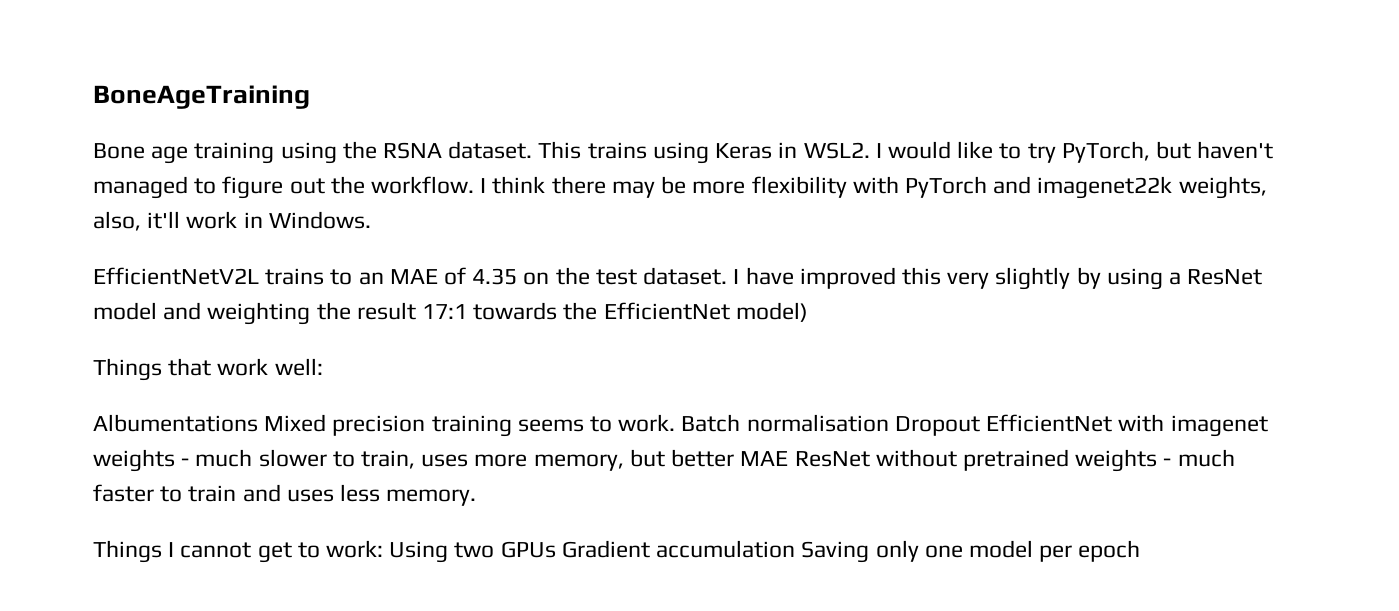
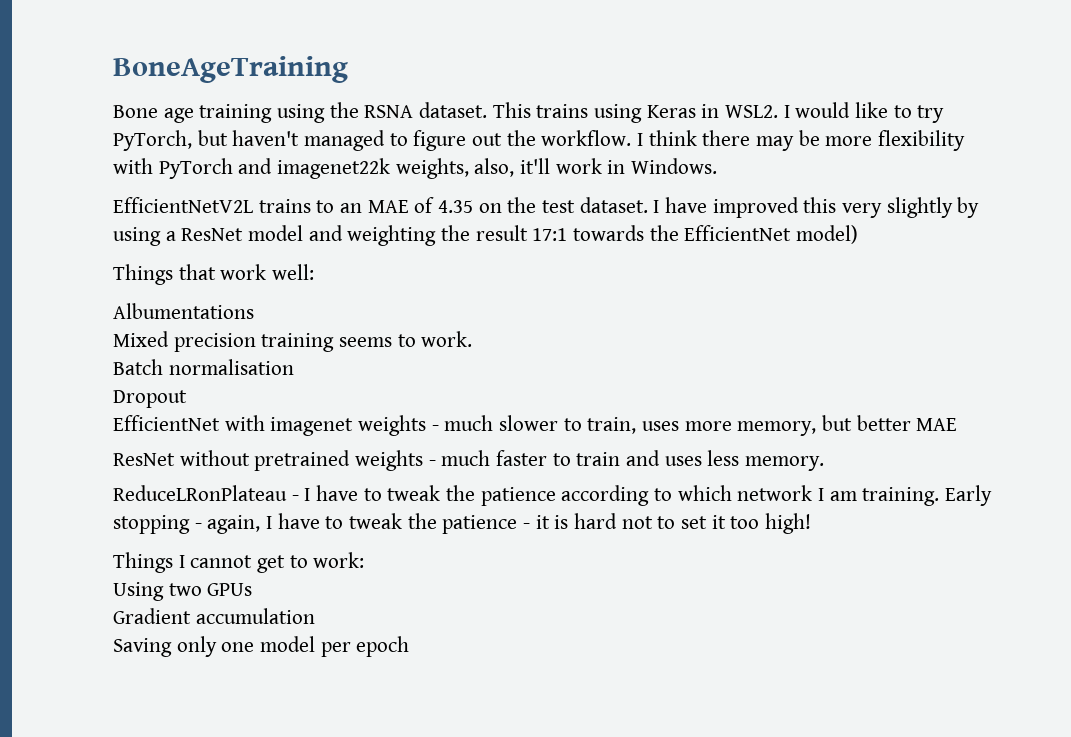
- Albumentations Mixed precision training seems to work. Batch normalisation Dropout EfficientNet with imagenet weights - much slower to train, uses more memory, but better MAE ResNet without pretrained weights - much faster to train and uses less memory.
+ Albumentations
+ Mixed precision training seems to work.
+ Batch normalisation
+ Dropout
+ EfficientNet with imagenet weights - much slower to train, uses more memory, but better MAE
+ ResNet without pretrained weights - much faster to train and uses less memory.
+ ReduceLRonPlateau - I have to tweak the patience according to which network I am training. Early stopping - again, I have to tweak the patience - it is hard not to set it too high!
- Things I cannot get to work: Using two GPUs Gradient accumulation Saving only one model per epoch
+ Things I cannot get to work:
+ Using two GPUs
+ Gradient accumulation
+ Saving only one model per epoch

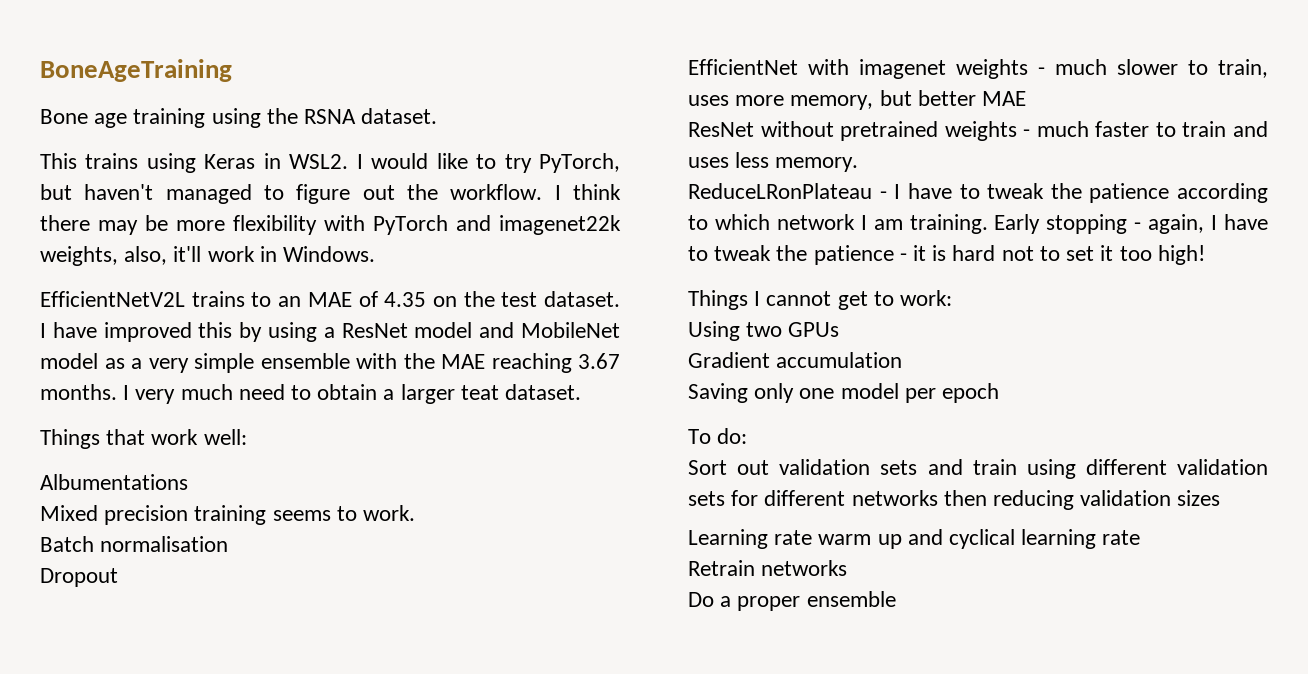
- Bone age training using the RSNA dataset. This trains using Keras in WSL2.
+ Bone age training using the RSNA dataset.
+ This trains using Keras in WSL2.
- I have improved this very slightly by using a ResNet model and weighting the result 17:1 towards the EfficientNet model)
+ I have improved this by using a ResNet model and MobileNet model as a very simple ensemble with the MAE reaching 3.67 months. I very much need to obtain a larger teat dataset.
+ To do:
+ Sort out validation sets and train using different validation sets for different networks then reducing validation sizes
+ Learning rate warm up and cyclical learning rate
+ Retrain networks
+ Do a proper ensemble

